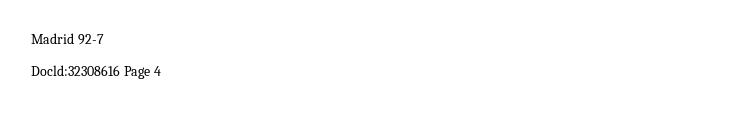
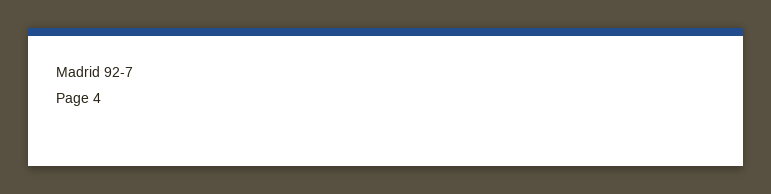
- Docld:32308616 Page 4
+ Page 4

